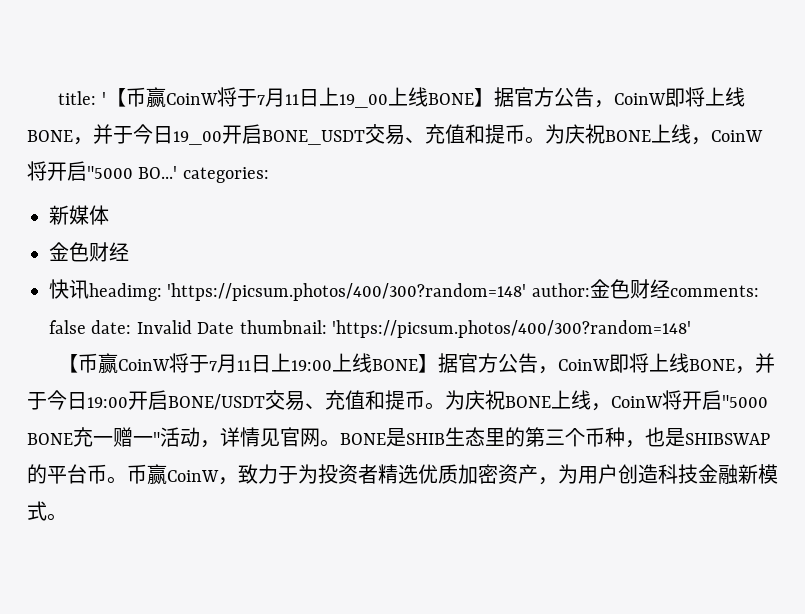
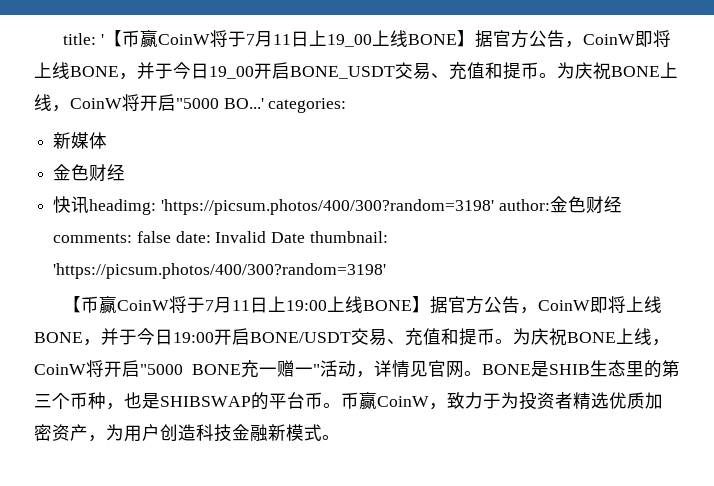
- 快讯headimg: 'https://picsum.photos/400/300?random=148' author:金色财经comments: false date: Invalid Date thumbnail: 'https://picsum.photos/400/300?random=148'
+ 快讯headimg: 'https://picsum.photos/400/300?random=3198' author:金色财经comments: false date: Invalid Date thumbnail: 'https://picsum.photos/400/300?random=3198'

